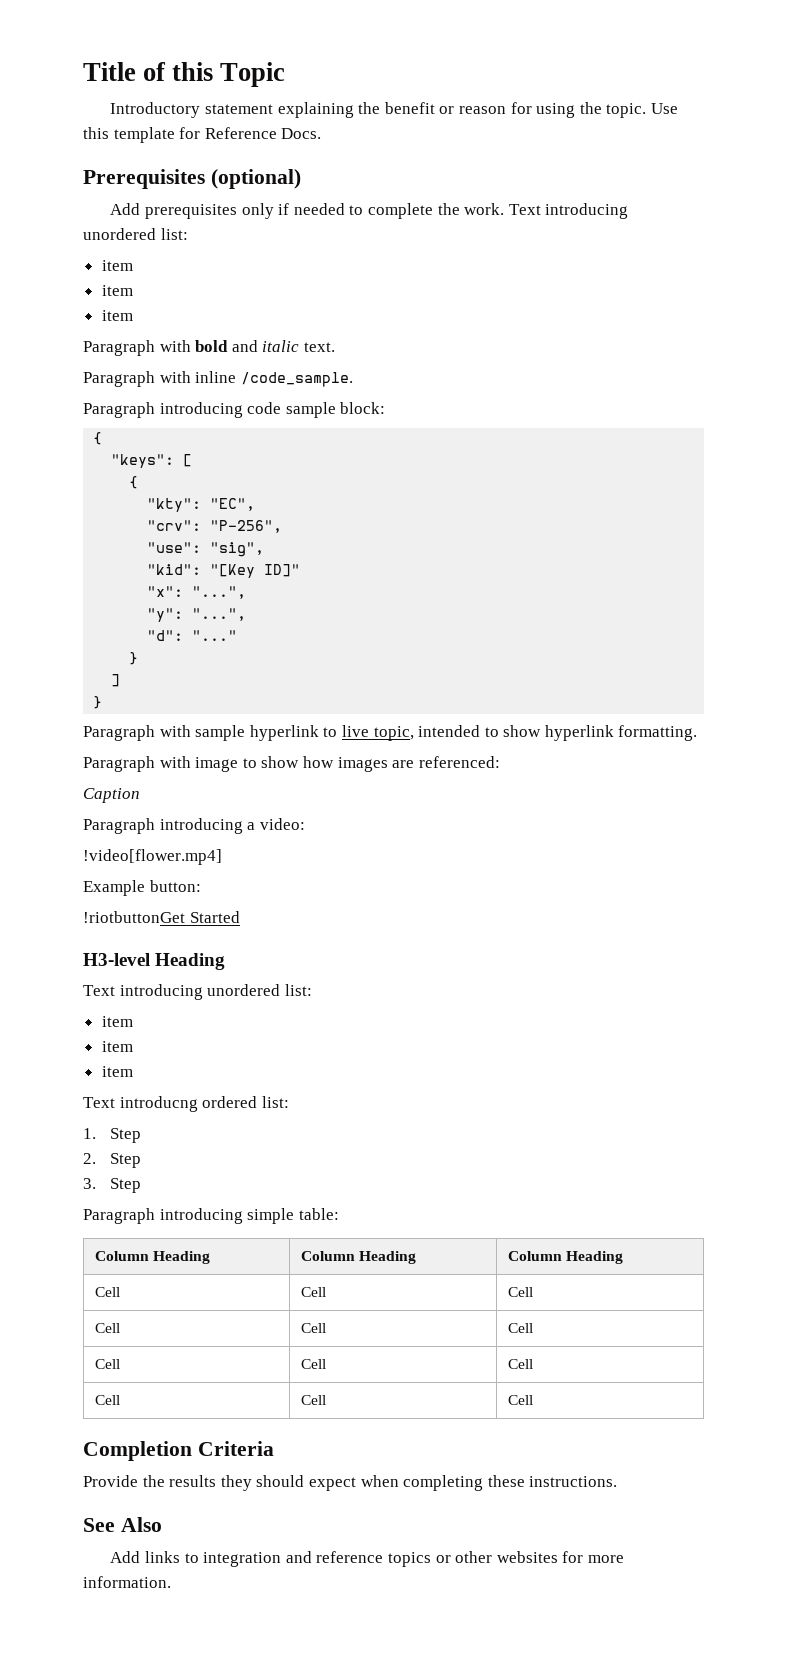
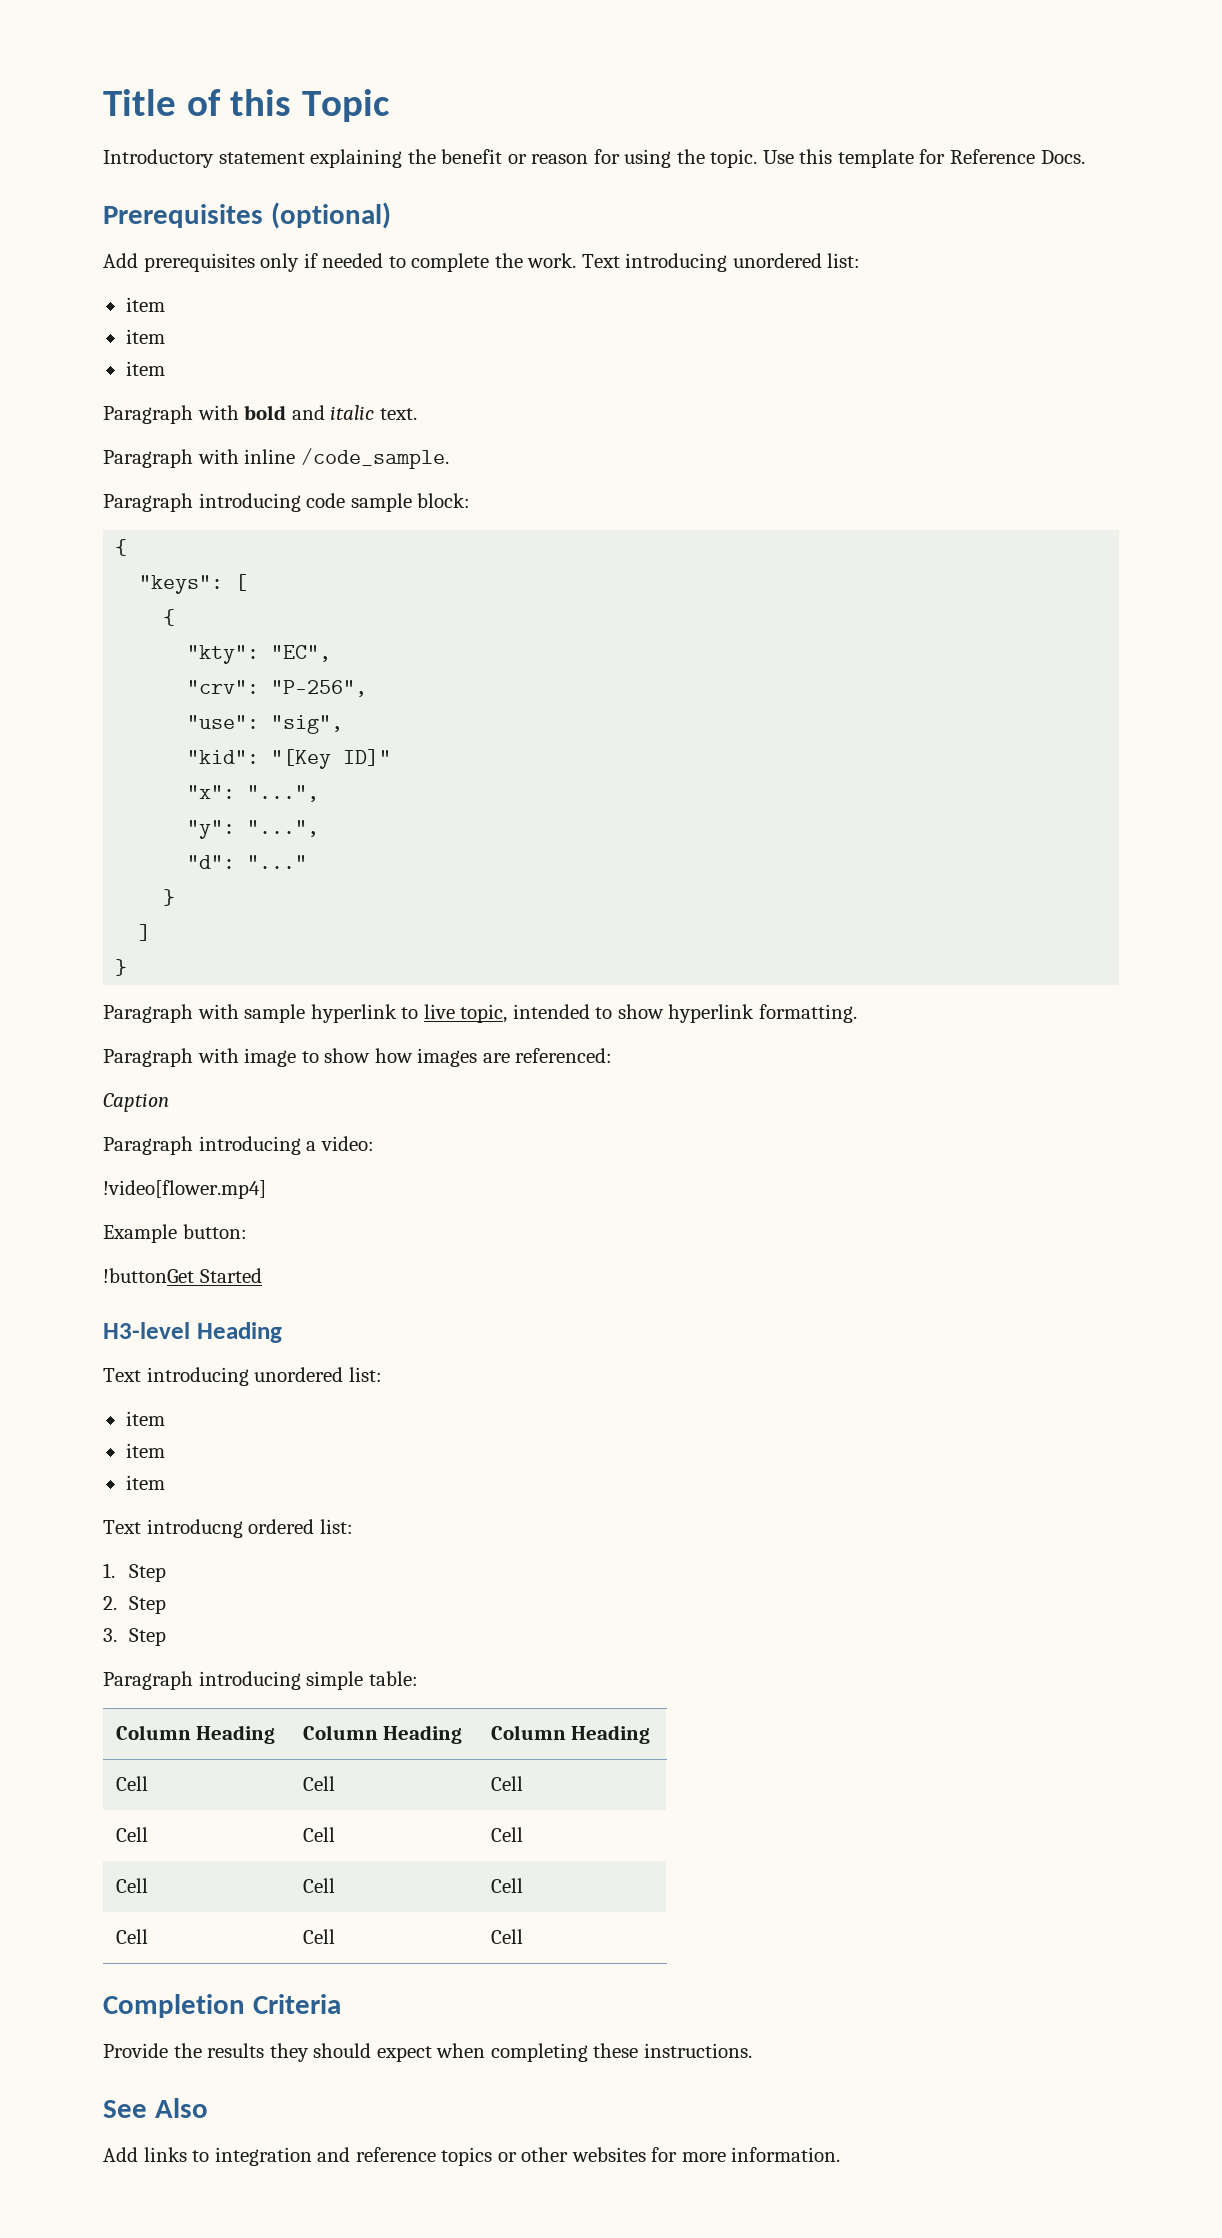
- !riotbuttonGet Started
+ !buttonGet Started

